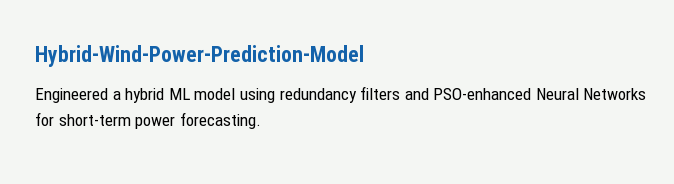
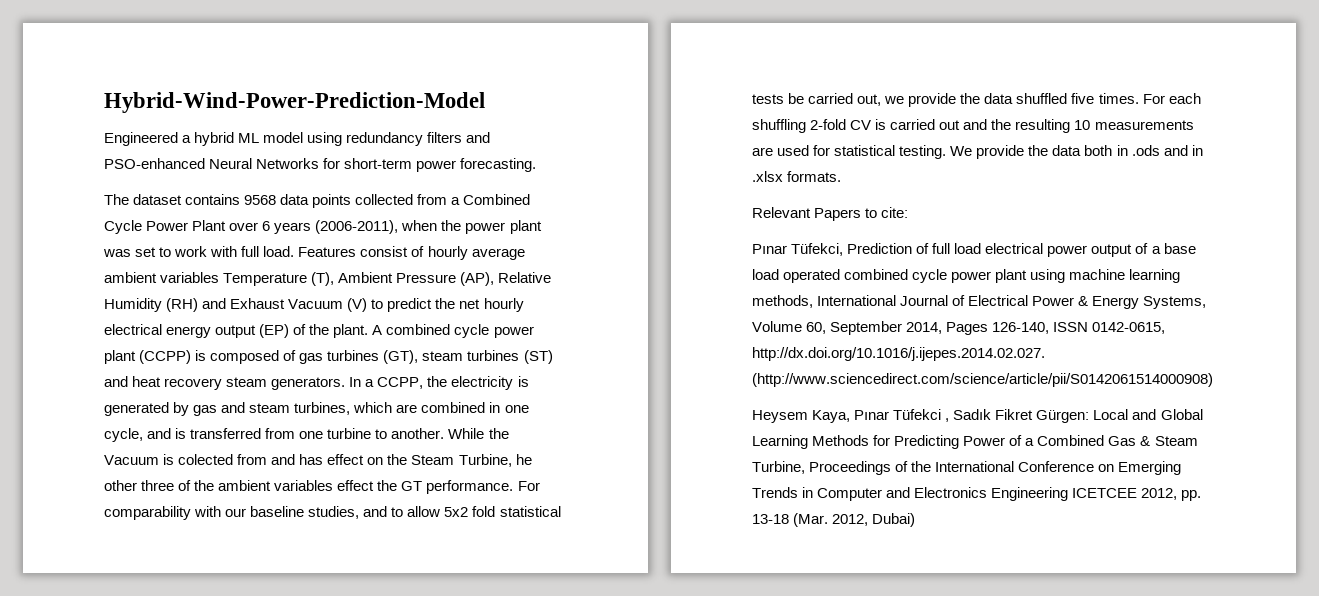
+ The dataset contains 9568 data points collected from a Combined Cycle Power Plant over 6 years (2006-2011), when the power plant was set to work with full load. Features consist of hourly average ambient variables Temperature (T), Ambient Pressure (AP), Relative Humidity (RH) and Exhaust Vacuum (V) to predict the net hourly electrical energy output (EP) of the plant. A combined cycle power plant (CCPP) is composed of gas turbines (GT), steam turbines (ST) and heat recovery steam generators. In a CCPP, the electricity is generated by gas and steam turbines, which are combined in one cycle, and is transferred from one turbine to another. While the Vacuum is colected from and has effect on the Steam Turbine, he other three of the ambient variables effect the GT performance. For comparability with our baseline studies, and to allow 5x2 fold statistical tests be carried out, we provide the data shuffled five times. For each shuffling 2-fold CV is carried out and the resulting 10 measurements are used for statistical testing. We provide the data both in .ods and in .xlsx formats.
+ Relevant Papers to cite:
+ Pınar Tüfekci, Prediction of full load electrical power output of a base load operated combined cycle power plant using machine learning methods, International Journal of Electrical Power & Energy Systems, Volume 60, September 2014, Pages 126-140, ISSN 0142-0615, http://dx.doi.org/10.1016/j.ijepes.2014.02.027. (http://www.sciencedirect.com/science/article/pii/S0142061514000908)
+ Heysem Kaya, Pınar Tüfekci , Sadık Fikret Gürgen: Local and Global Learning Methods for Predicting Power of a Combined Gas & Steam Turbine, Proceedings of the International Conference on Emerging Trends in Computer and Electronics Engineering ICETCEE 2012, pp. 13-18 (Mar. 2012, Dubai)

